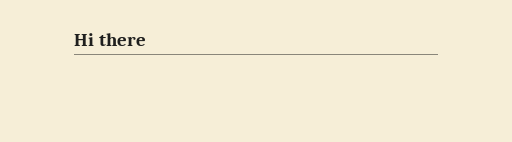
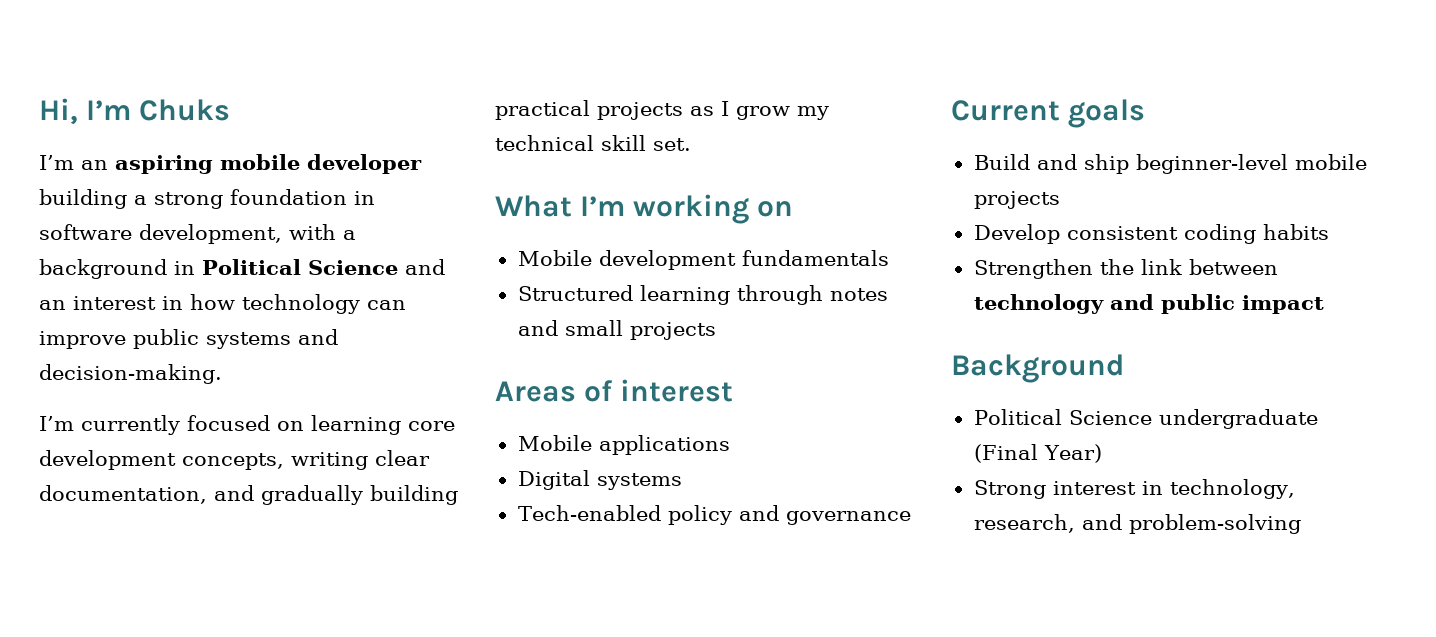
- Hi there
+ Hi, I’m Chuks
+ I’m an aspiring mobile developer building a strong foundation in software development, with a background in Political Science and an interest in how technology can improve public systems and decision-making.
+ I’m currently focused on learning core development concepts, writing clear documentation, and gradually building practical projects as I grow my technical skill set.
+ What I’m working on
+ Mobile development fundamentals
+ Structured learning through notes and small projects
+ Areas of interest
+ Mobile applications
+ Digital systems
+ Tech-enabled policy and governance
+ Current goals
+ Build and ship beginner-level mobile projects
+ Develop consistent coding habits
+ Strengthen the link between technology and public impact
+ Background
+ Political Science undergraduate (Final Year)
+ Strong interest in technology, research, and problem-solving

